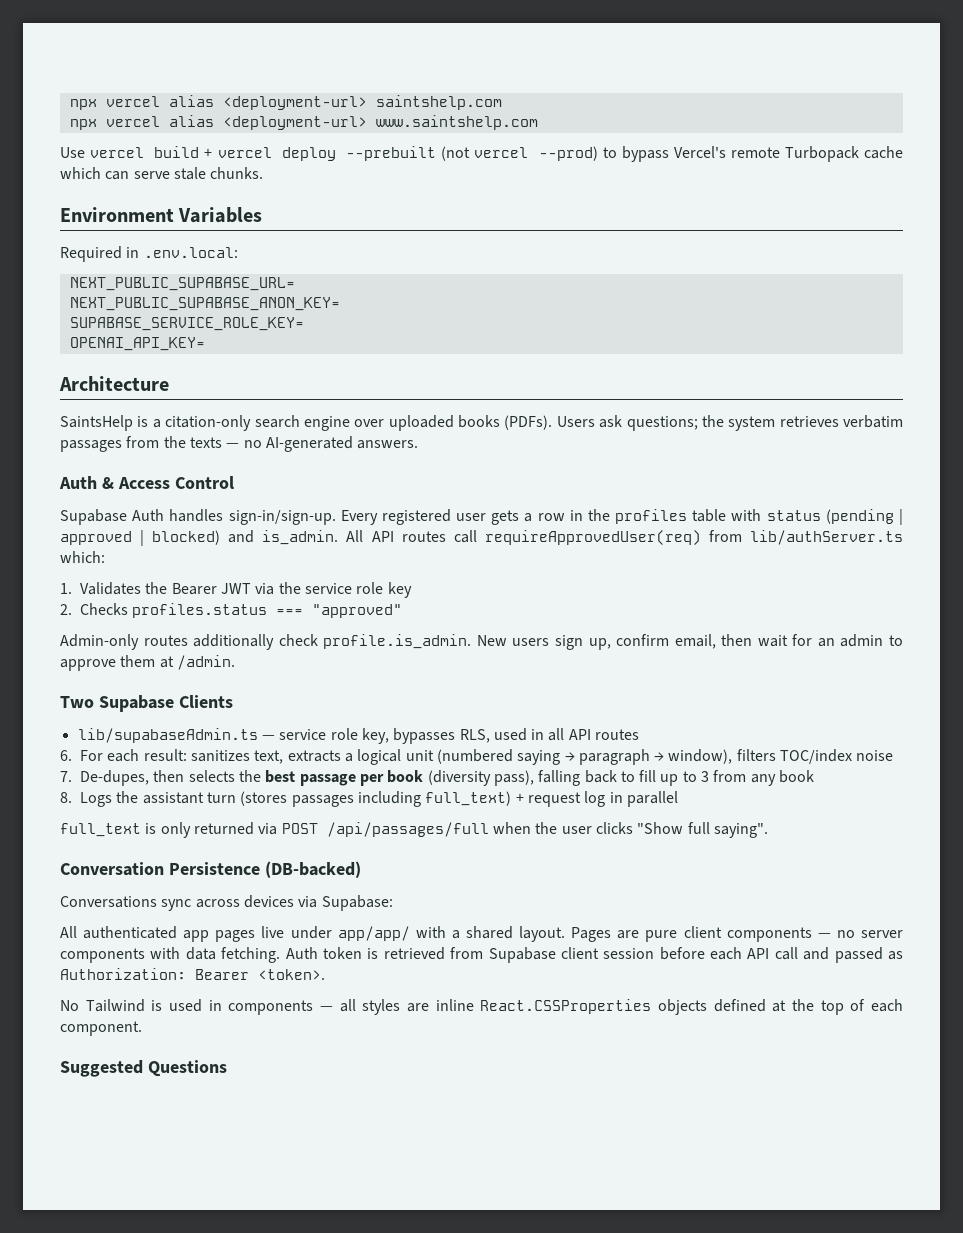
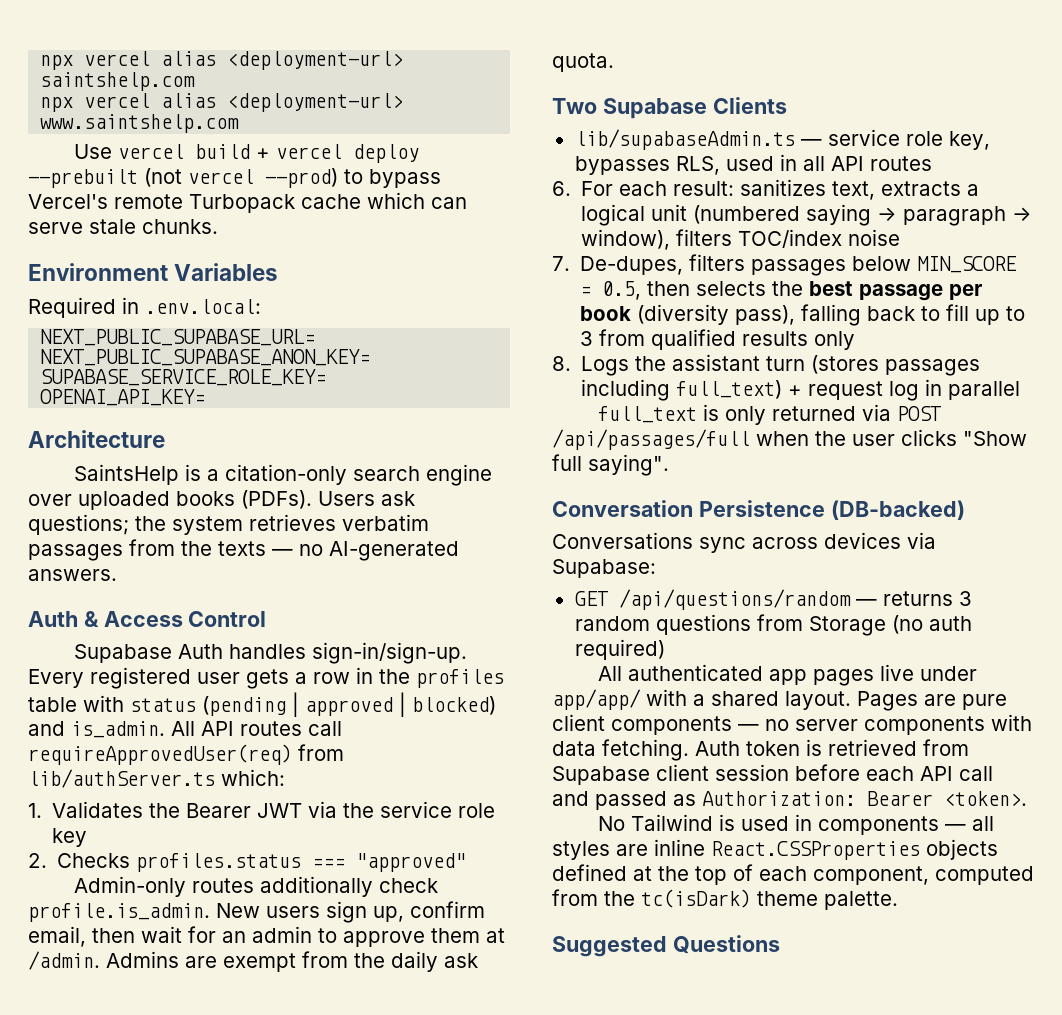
+ Admins are exempt from the daily ask quota.
- 7. De-dupes, then selects the best passage per book (diversity pass), falling back to fill up to 3 from any book
+ 7. De-dupes, filters passages below MIN_SCORE = 0.5, then selects the best passage per book (diversity pass), falling back to fill up to 3 from qualified results only
+ GET /api/questions/random — returns 3 random questions from Storage (no auth required)
- No Tailwind is used in components — all styles are inline React.CSSProperties objects defined at the top of each component.
+ No Tailwind is used in components — all styles are inline React.CSSProperties objects defined at the top of each component, computed from the tc(isDark) theme palette.

